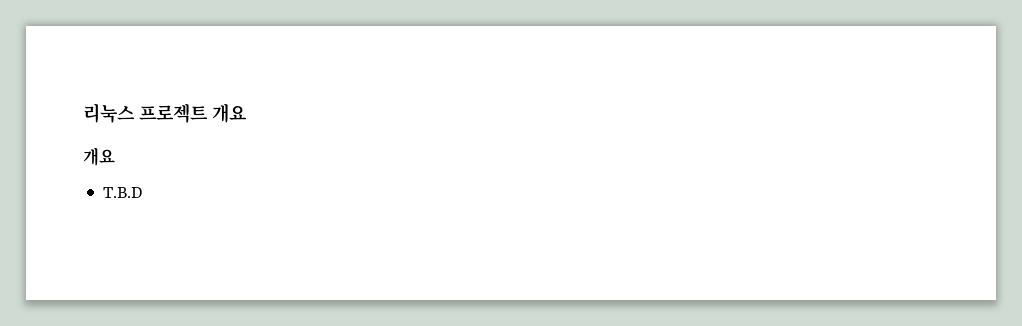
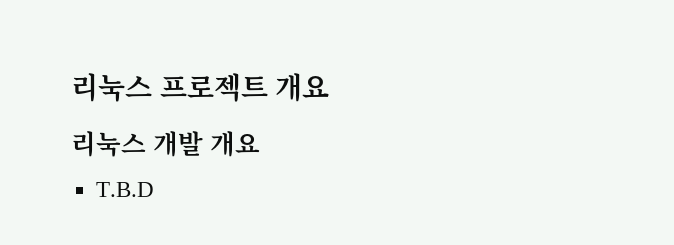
  리눅스 프로젝트 개요
- 개요
+ 리눅스 개발 개요

